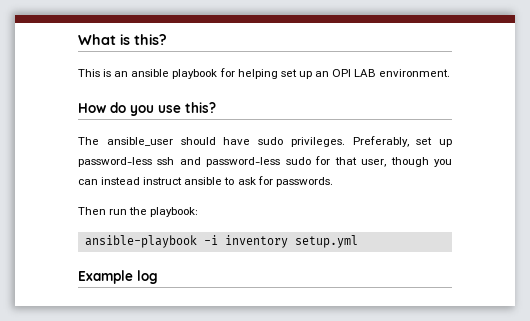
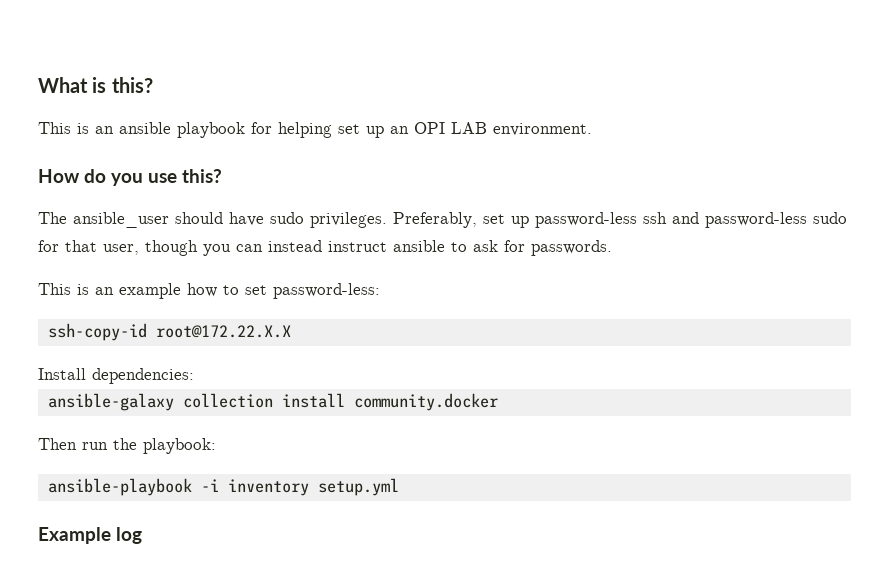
+ This is an example how to set password-less:
+ ssh-copy-id root@172.22.X.X
+ Install dependencies:
+ ansible-galaxy collection install community.docker

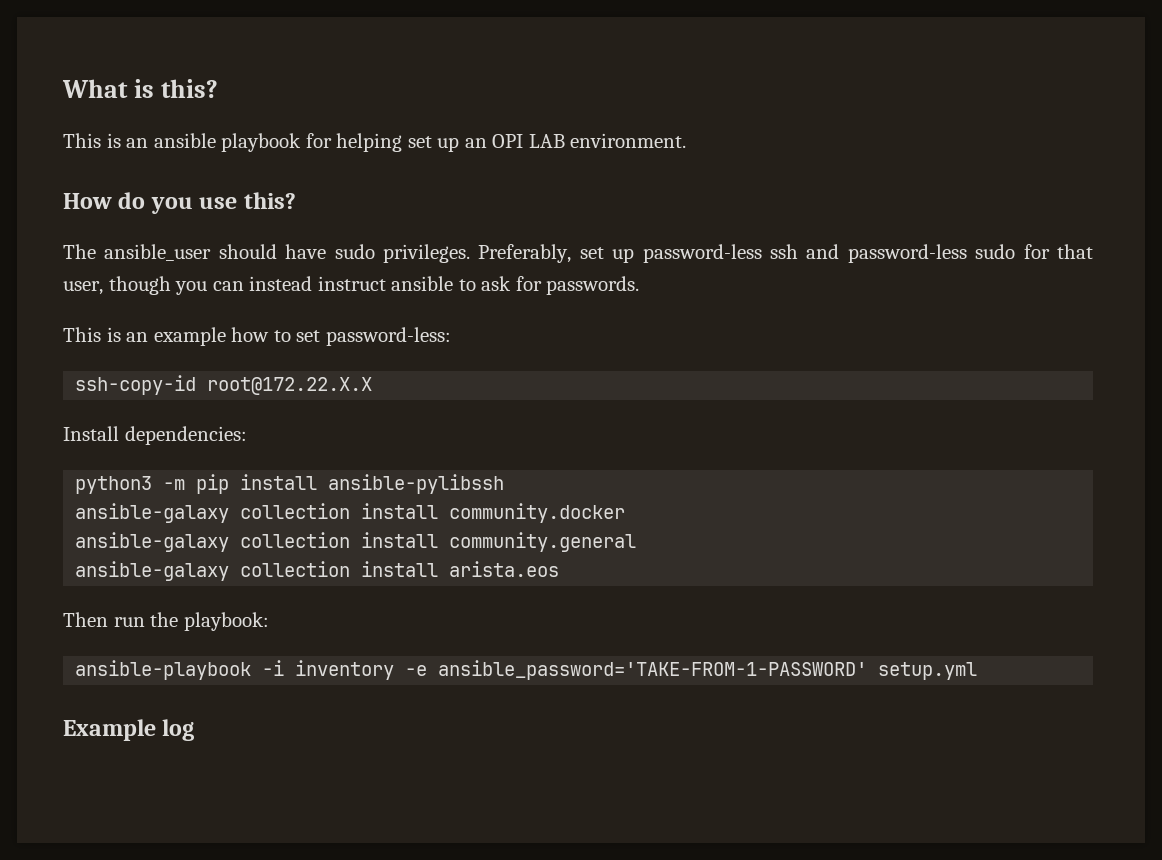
+ python3 -m pip install ansible-pylibssh
+ ansible-galaxy collection install community.general
+ ansible-galaxy collection install arista.eos
- ansible-playbook -i inventory setup.yml
+ ansible-playbook -i inventory -e ansible_password='TAKE-FROM-1-PASSWORD' setup.yml

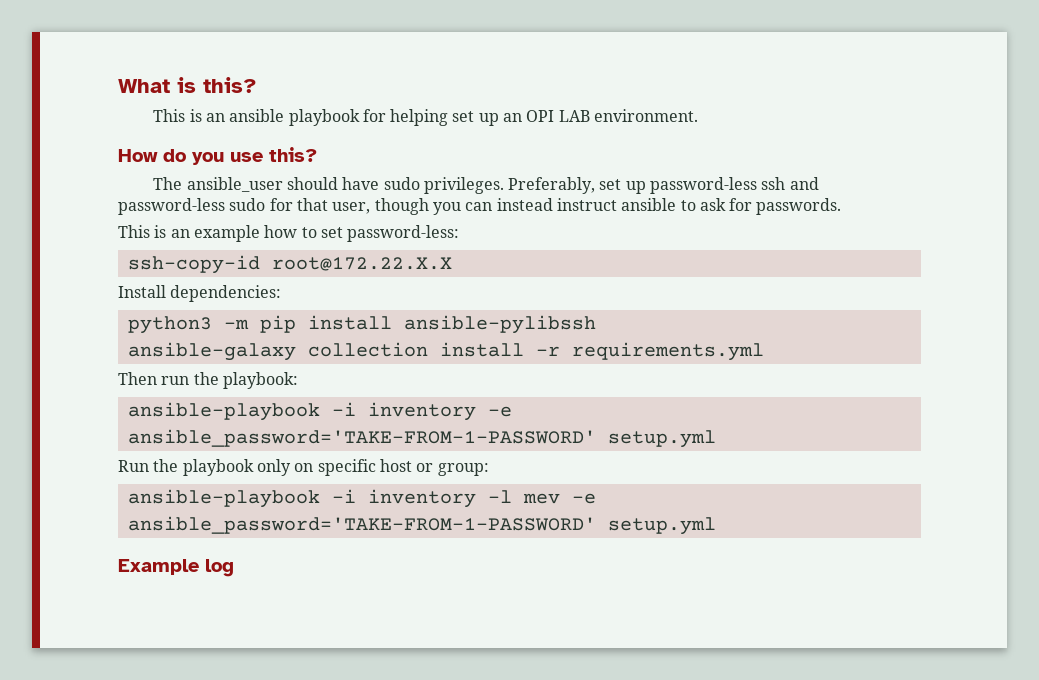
- ansible-galaxy collection install community.docker
- ansible-galaxy collection install community.general
- ansible-galaxy collection install arista.eos
+ ansible-galaxy collection install -r requirements.yml
+ Run the playbook only on specific host or group:
+ ansible-playbook -i inventory -l mev -e ansible_password='TAKE-FROM-1-PASSWORD' setup.yml

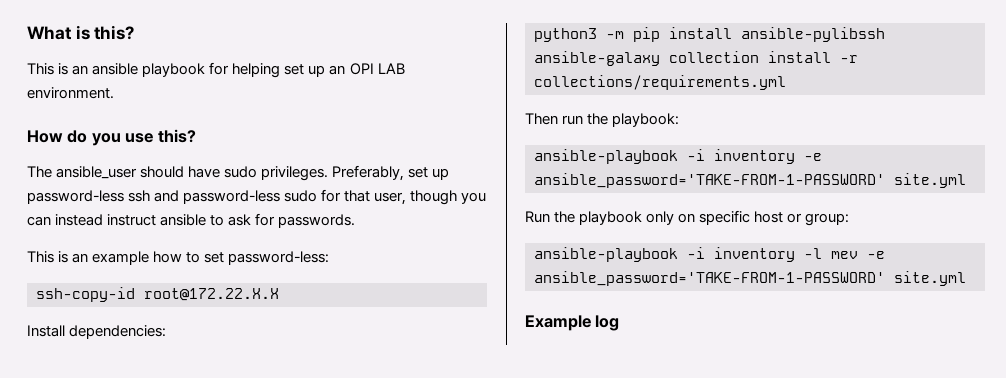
- ansible-galaxy collection install -r requirements.yml
+ ansible-galaxy collection install -r collections/requirements.yml
- ansible-playbook -i inventory -e ansible_password='TAKE-FROM-1-PASSWORD' setup.yml
+ ansible-playbook -i inventory -e ansible_password='TAKE-FROM-1-PASSWORD' site.yml
- ansible-playbook -i inventory -l mev -e ansible_password='TAKE-FROM-1-PASSWORD' setup.yml
+ ansible-playbook -i inventory -l mev -e ansible_password='TAKE-FROM-1-PASSWORD' site.yml

